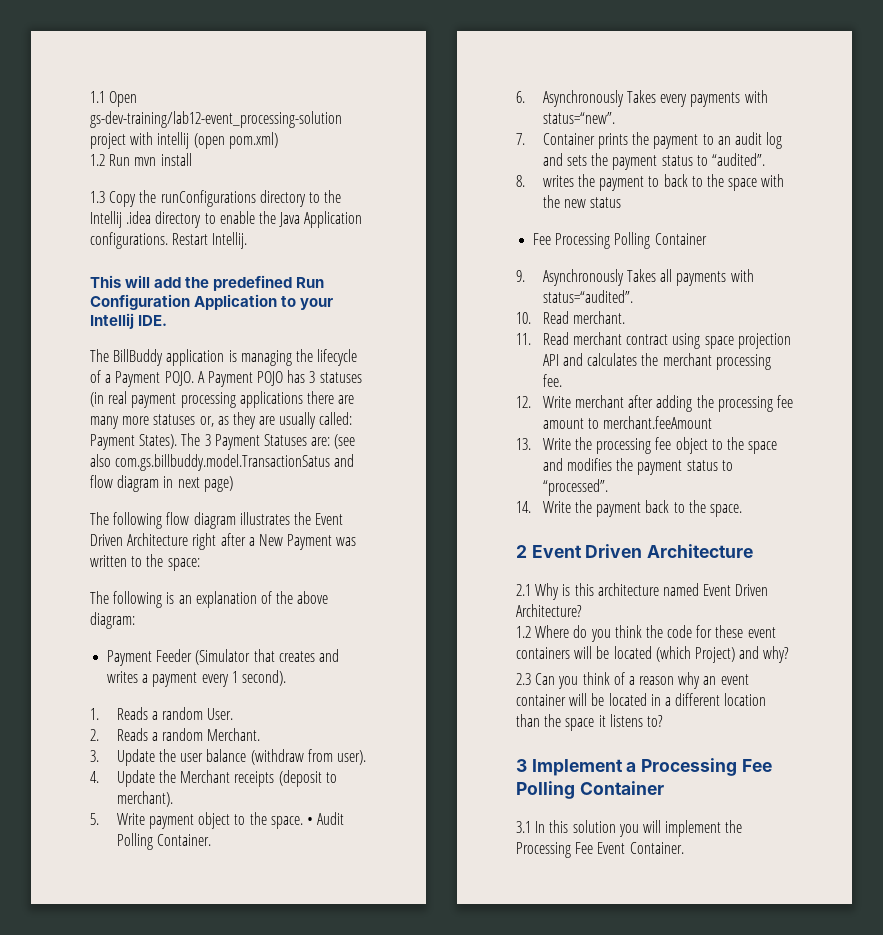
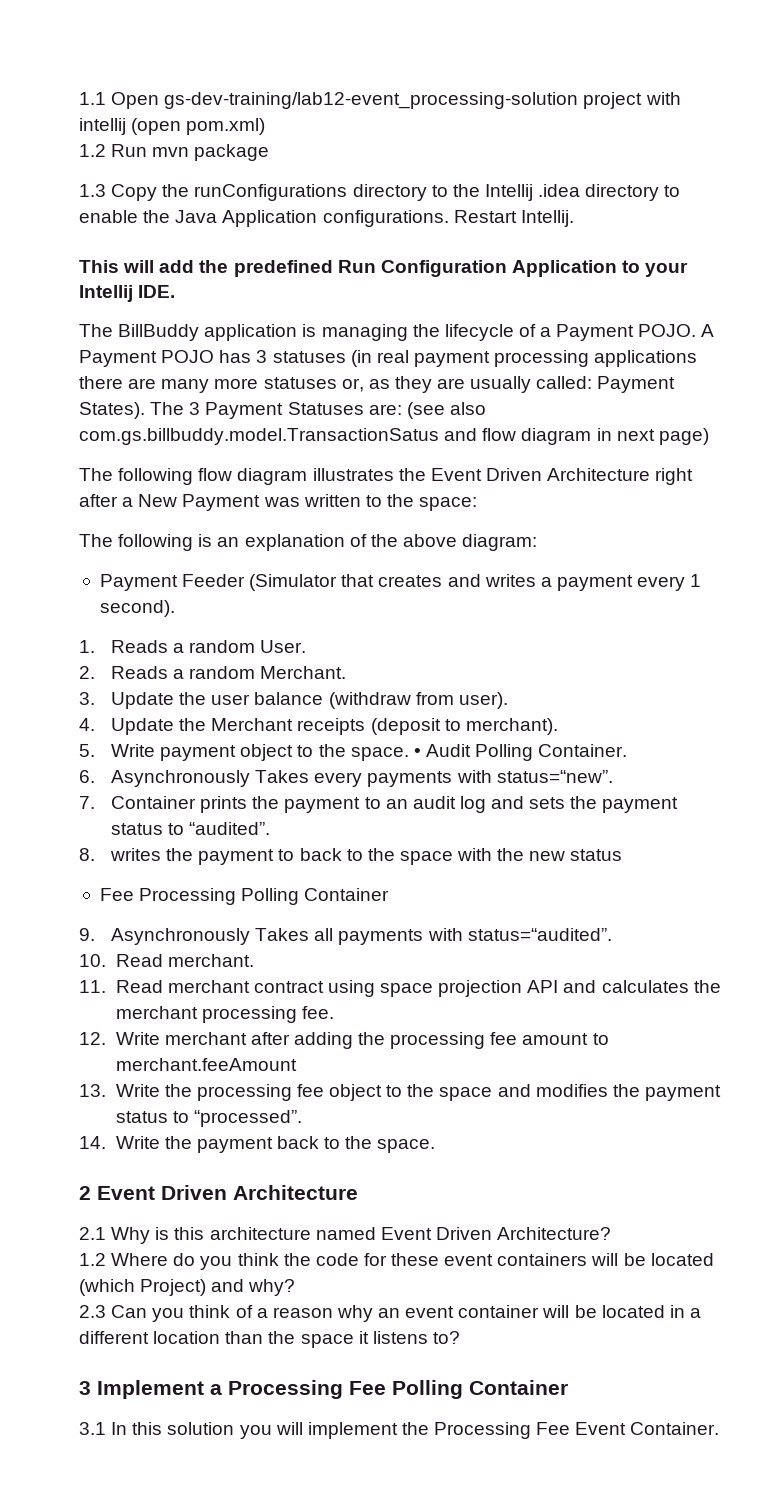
- 1.2 Run mvn install
+ 1.2 Run mvn package

